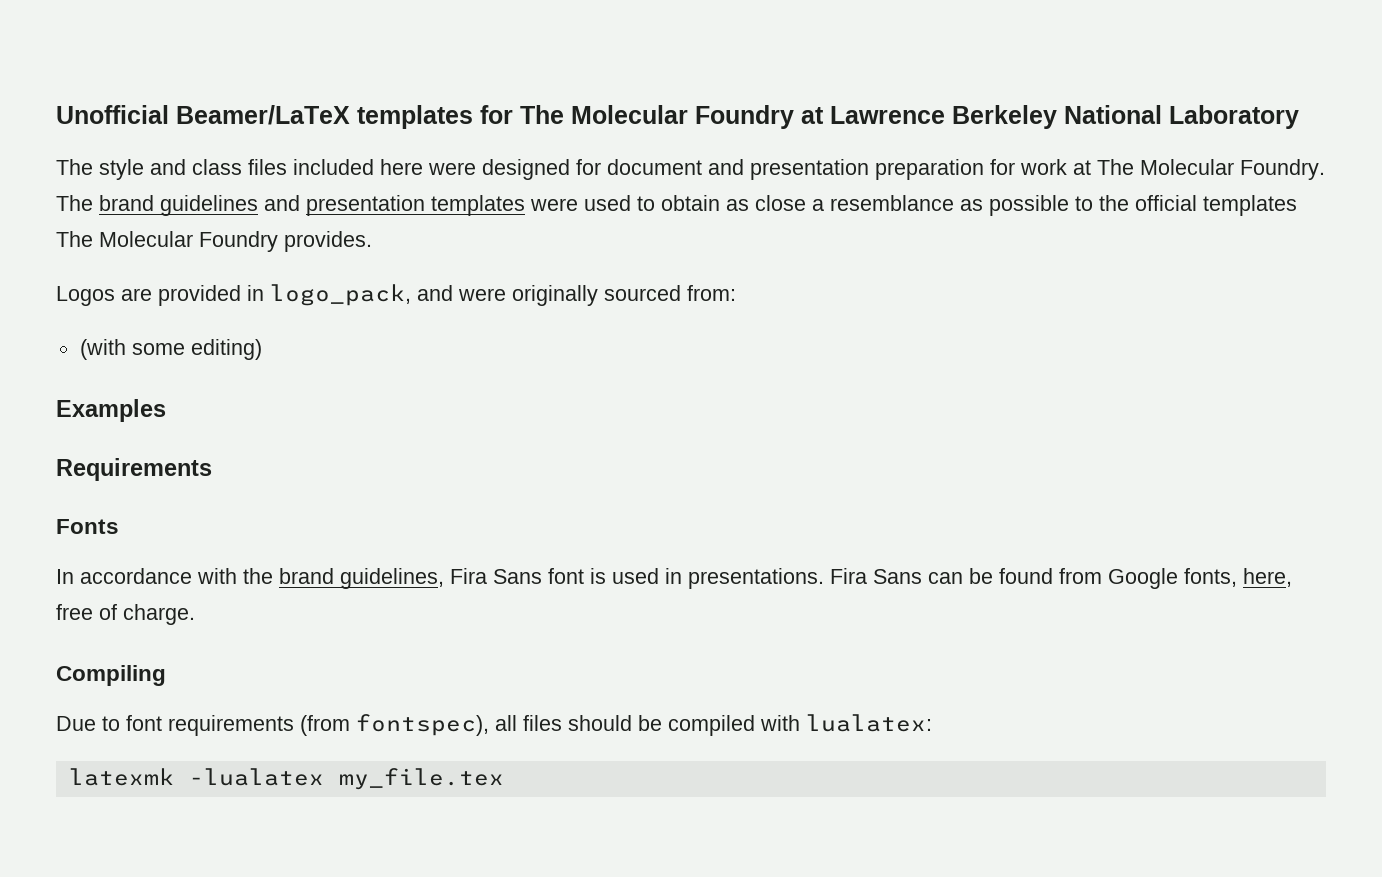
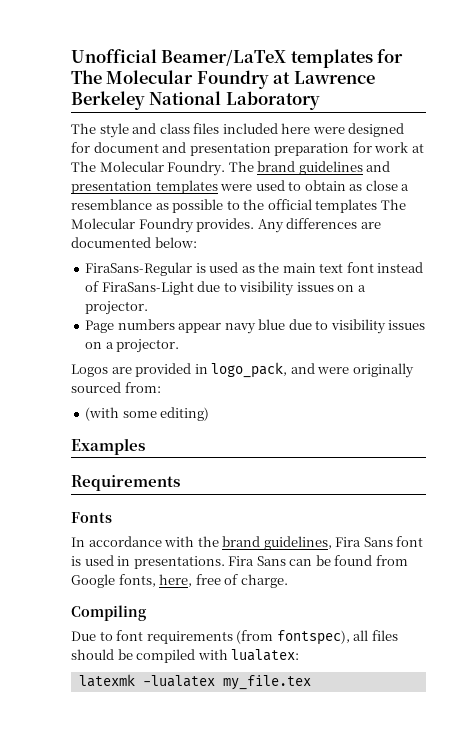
+ Any differences are documented below:
+ FiraSans-Regular is used as the main text font instead of FiraSans-Light due to visibility issues on a projector.
+ Page numbers appear navy blue due to visibility issues on a projector.

